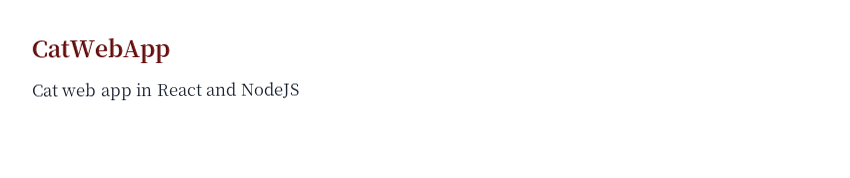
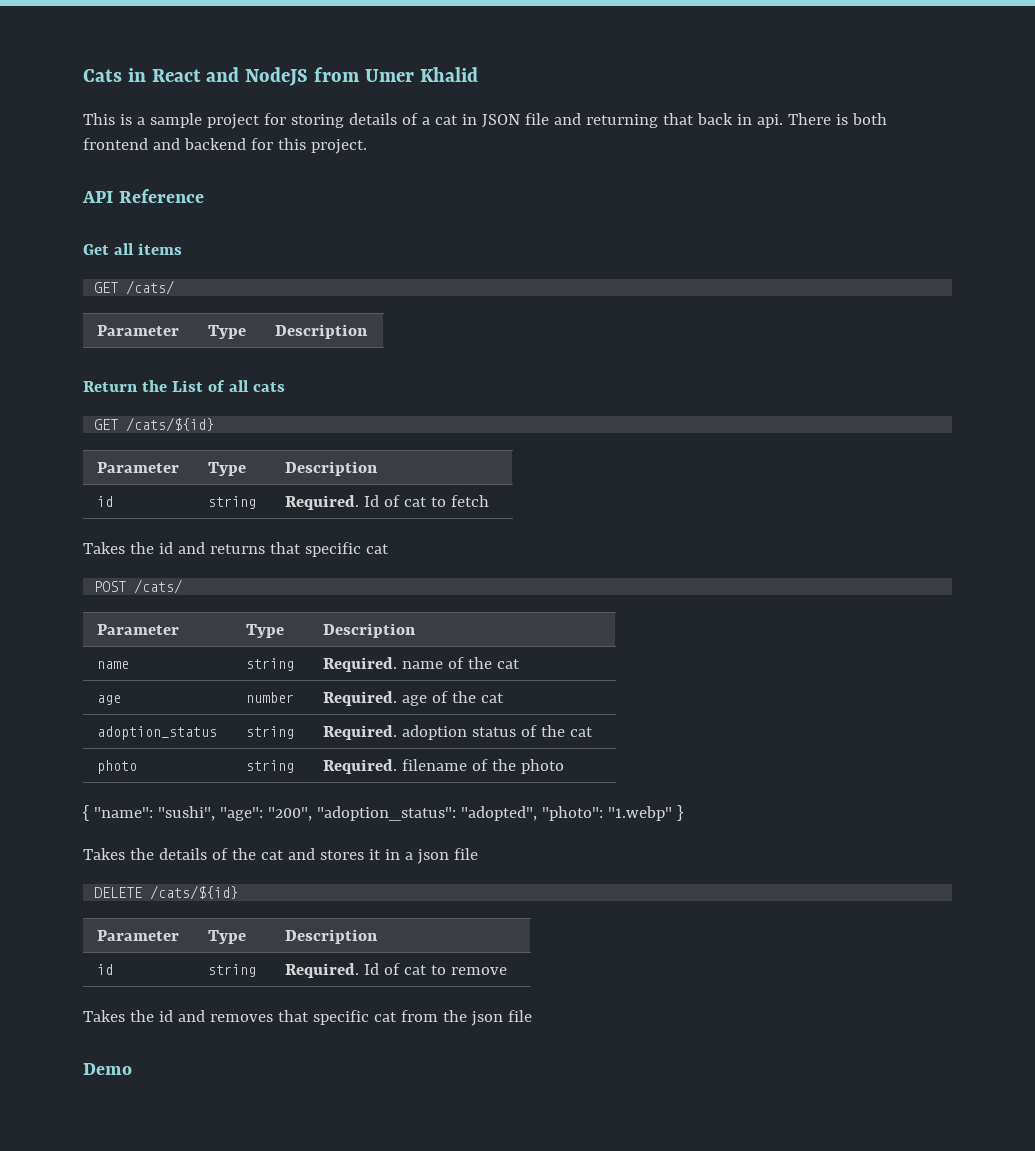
- CatWebApp
- Cat web app in React and NodeJS
+ Cats in React and NodeJS from Umer Khalid
+ This is a sample project for storing details of a cat in JSON file and returning that back in api. There is both frontend and backend for this project.
+ API Reference
+ Get all items
+ GET /cats/
+ Parameter | Type | Description
+ Return the List of all cats
+ GET /cats/${id}
+ Parameter | Type | Description
+ id | string | Required. Id of cat to fetch
+ Takes the id and returns that specific cat
+ POST /cats/
+ Parameter | Type | Description
+ name | string | Required. name of the cat
+ age | number | Required. age of the cat
+ adoption_status | string | Required. adoption status of the cat
+ photo | string | Required. filename of the photo
+ { "name": "sushi", "age": "200", "adoption_status": "adopted", "photo": "1.webp" }
+ Takes the details of the cat and stores it in a json file
+ DELETE /cats/${id}
+ Parameter | Type | Description
+ id | string | Required. Id of cat to remove
+ Takes the id and removes that specific cat from the json file
+ Demo

